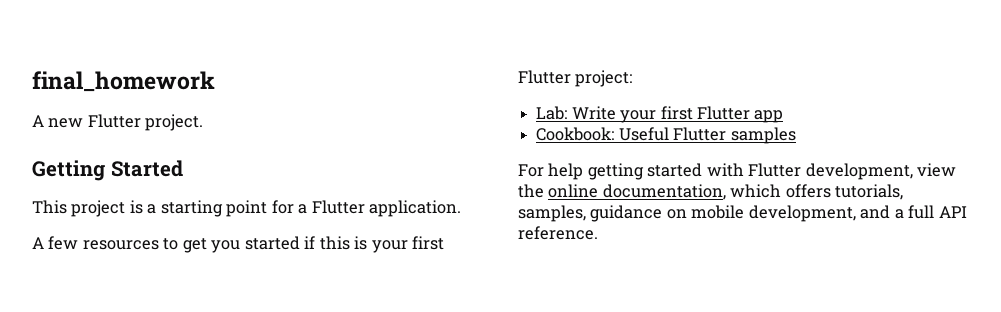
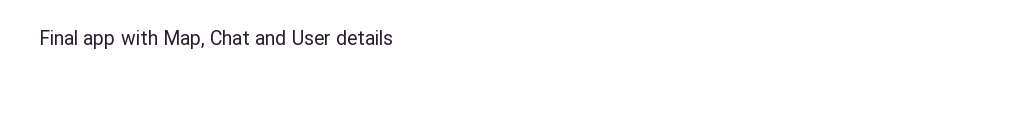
- final_homework
- A new Flutter project.
- Getting Started
- This project is a starting point for a Flutter application.
- A few resources to get you started if this is your first Flutter project:
- Lab: Write your first Flutter app
- Cookbook: Useful Flutter samples
- For help getting started with Flutter development, view the online documentation, which offers tutorials, samples, guidance on mobile development, and a full API reference.
+ Final app with Map, Chat and User details

